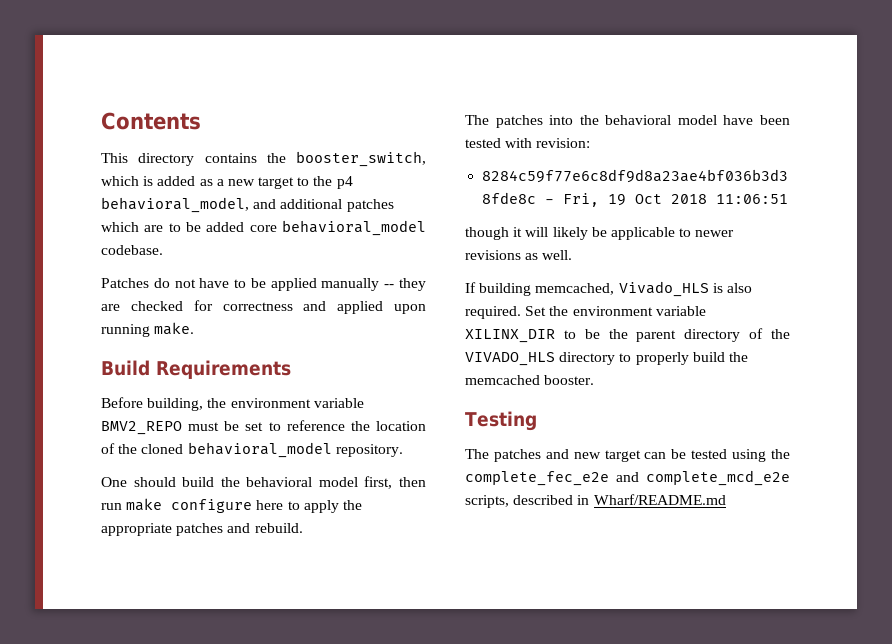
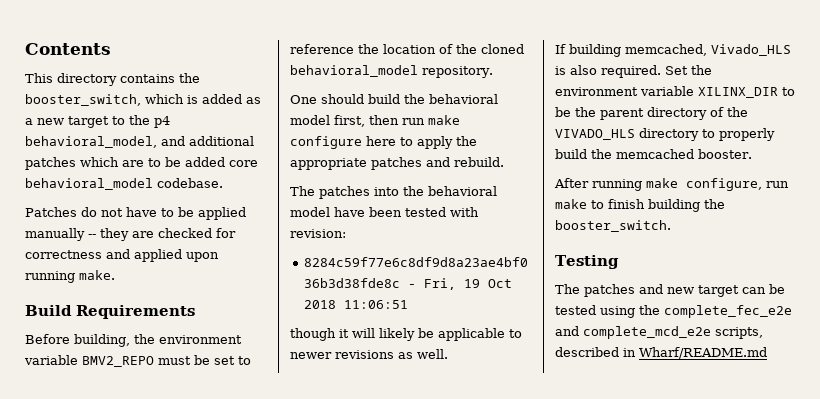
+ After running make configure, run make to finish building the booster_switch.

